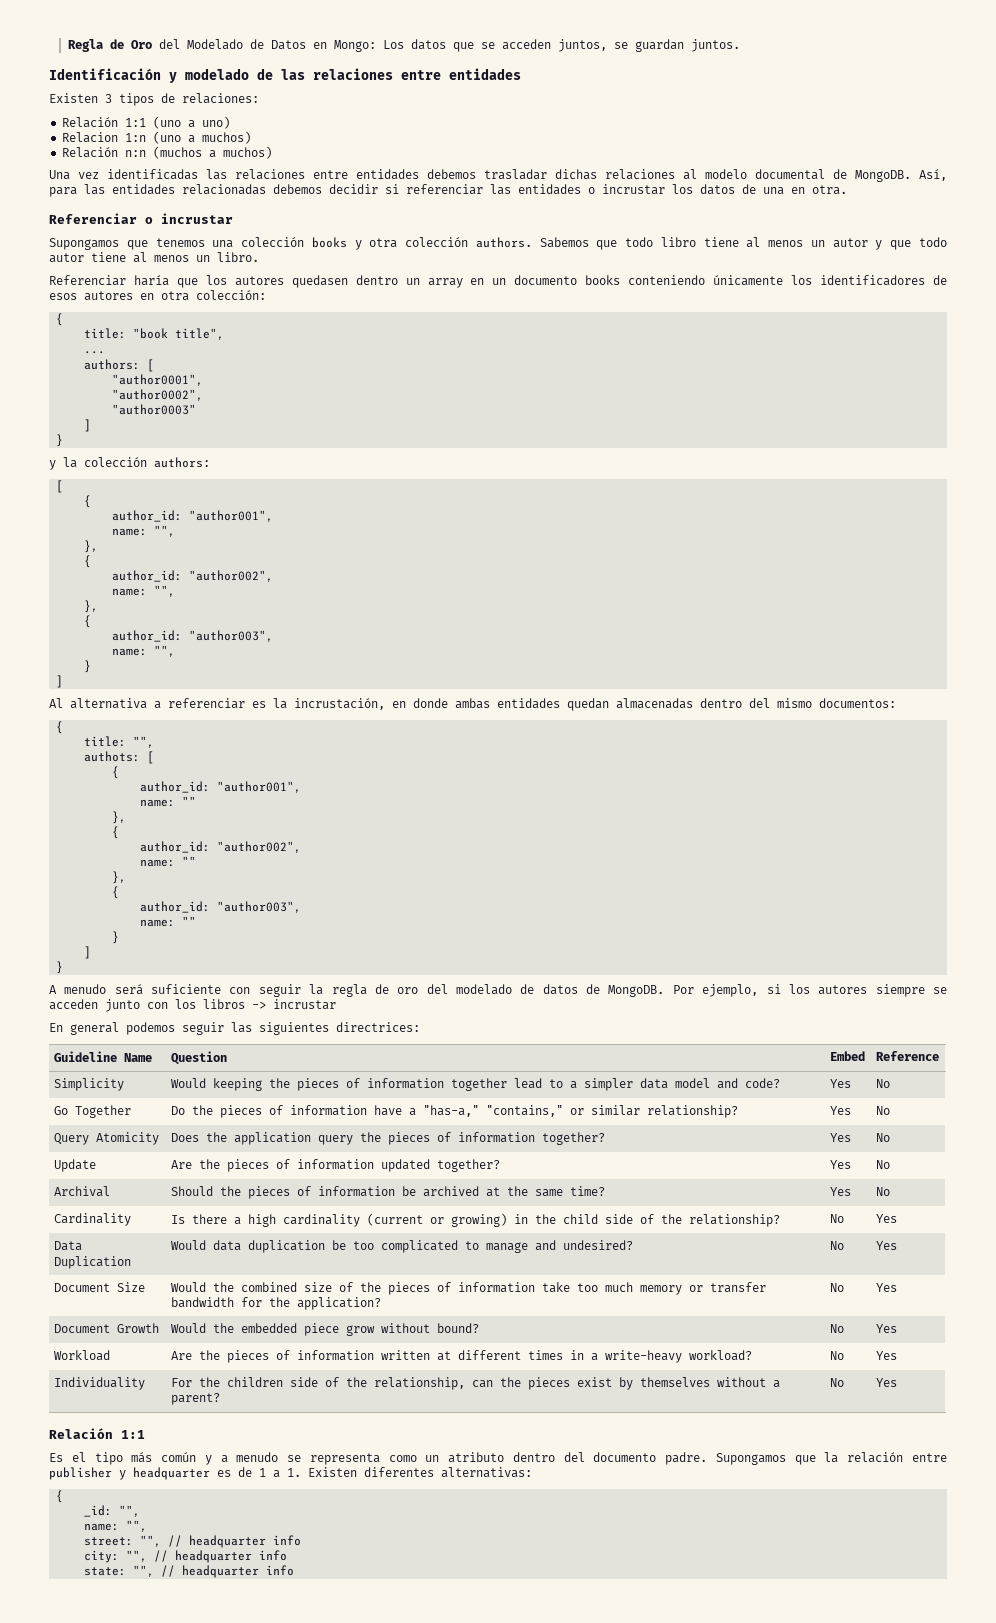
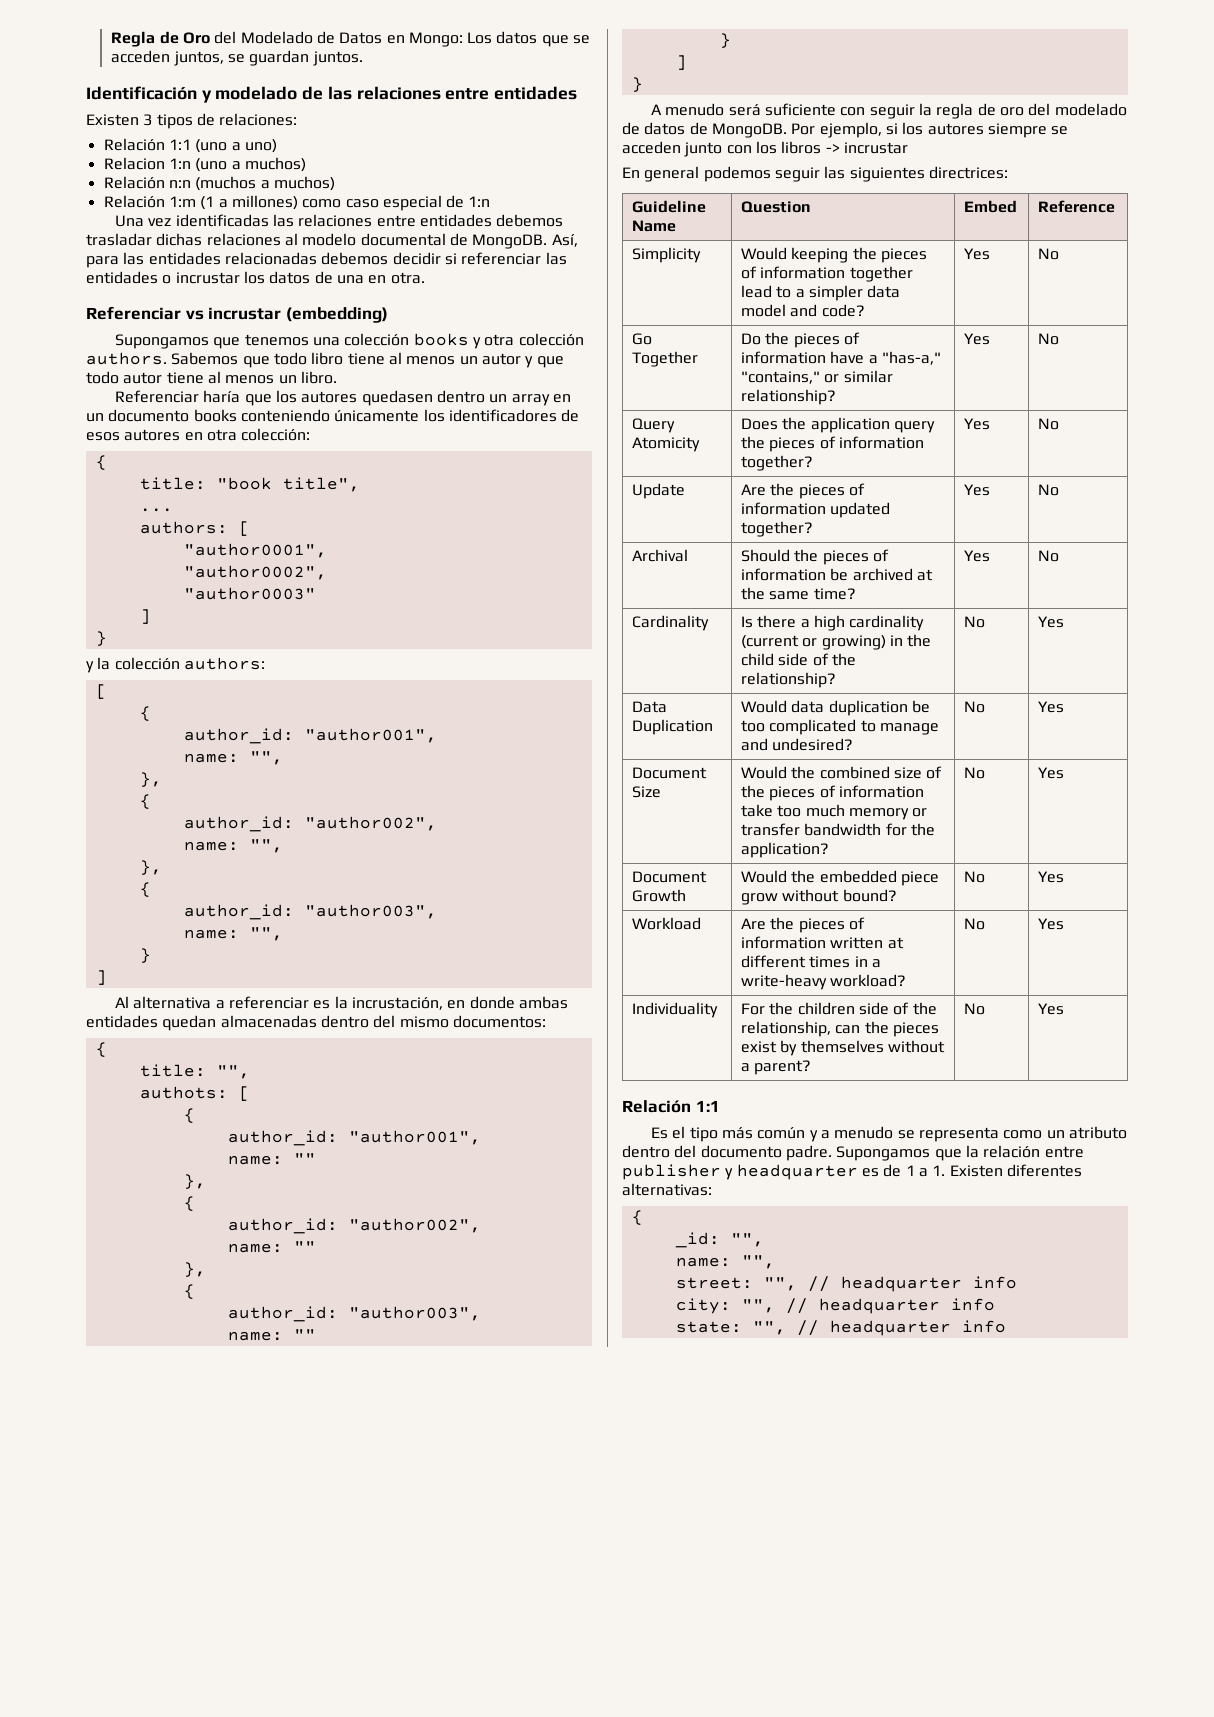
+ Relación 1:m (1 a millones) como caso especial de 1:n
- Referenciar o incrustar
+ Referenciar vs incrustar (embedding)

